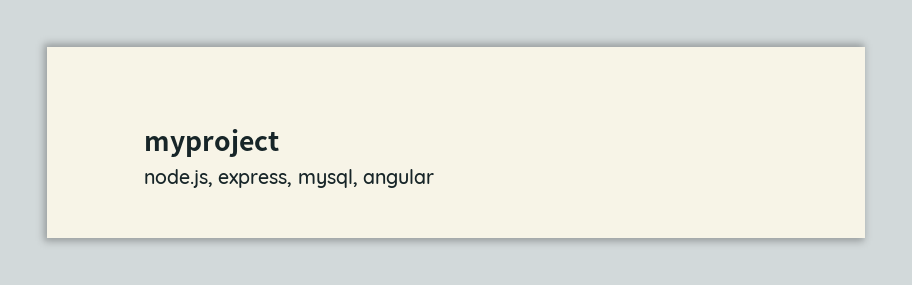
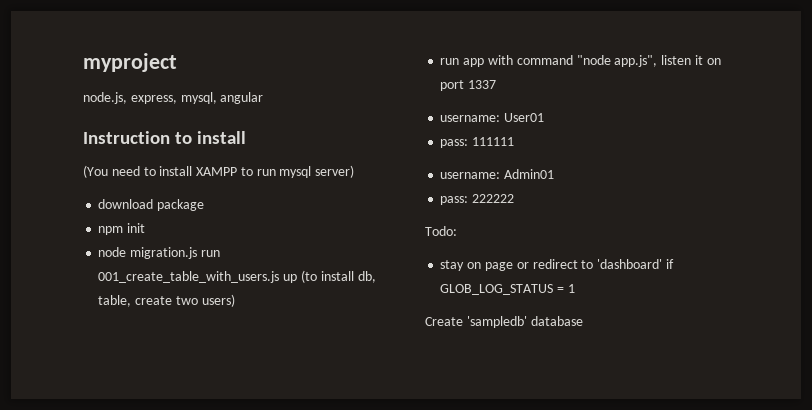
+ Instruction to install
+ (You need to install XAMPP to run mysql server)
+ download package
+ npm init
+ node migration.js run 001_create_table_with_users.js up (to install db, table, create two users)
+ run app with command "node app.js", listen it on port 1337
+ username: User01
+ pass: 111111
+ username: Admin01
+ pass: 222222
+ Todo:
+ stay on page or redirect to 'dashboard' if GLOB_LOG_STATUS = 1
+ Create 'sampledb' database

